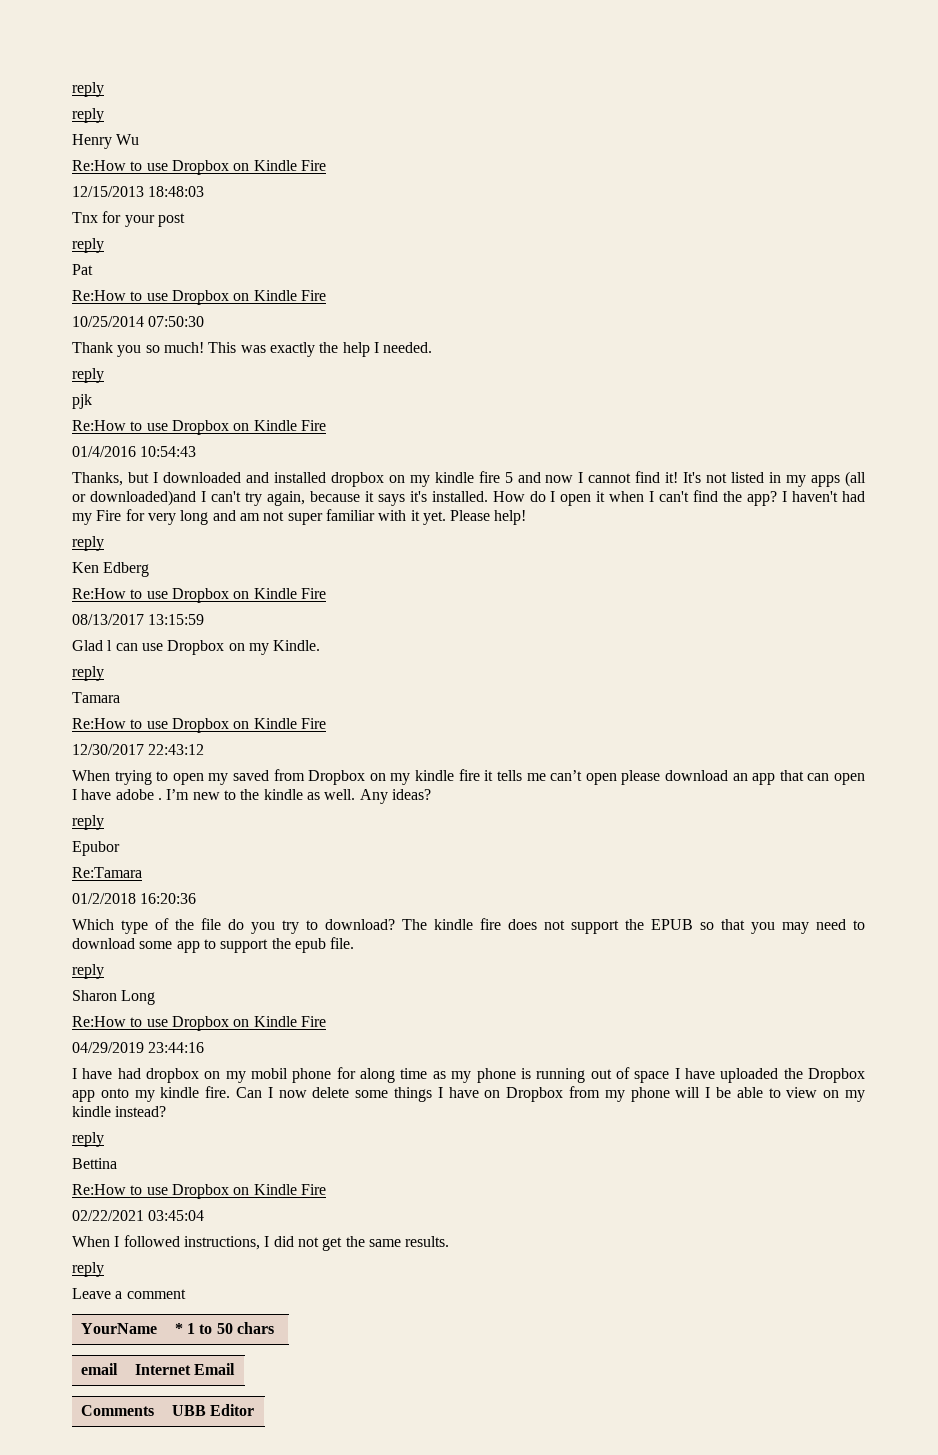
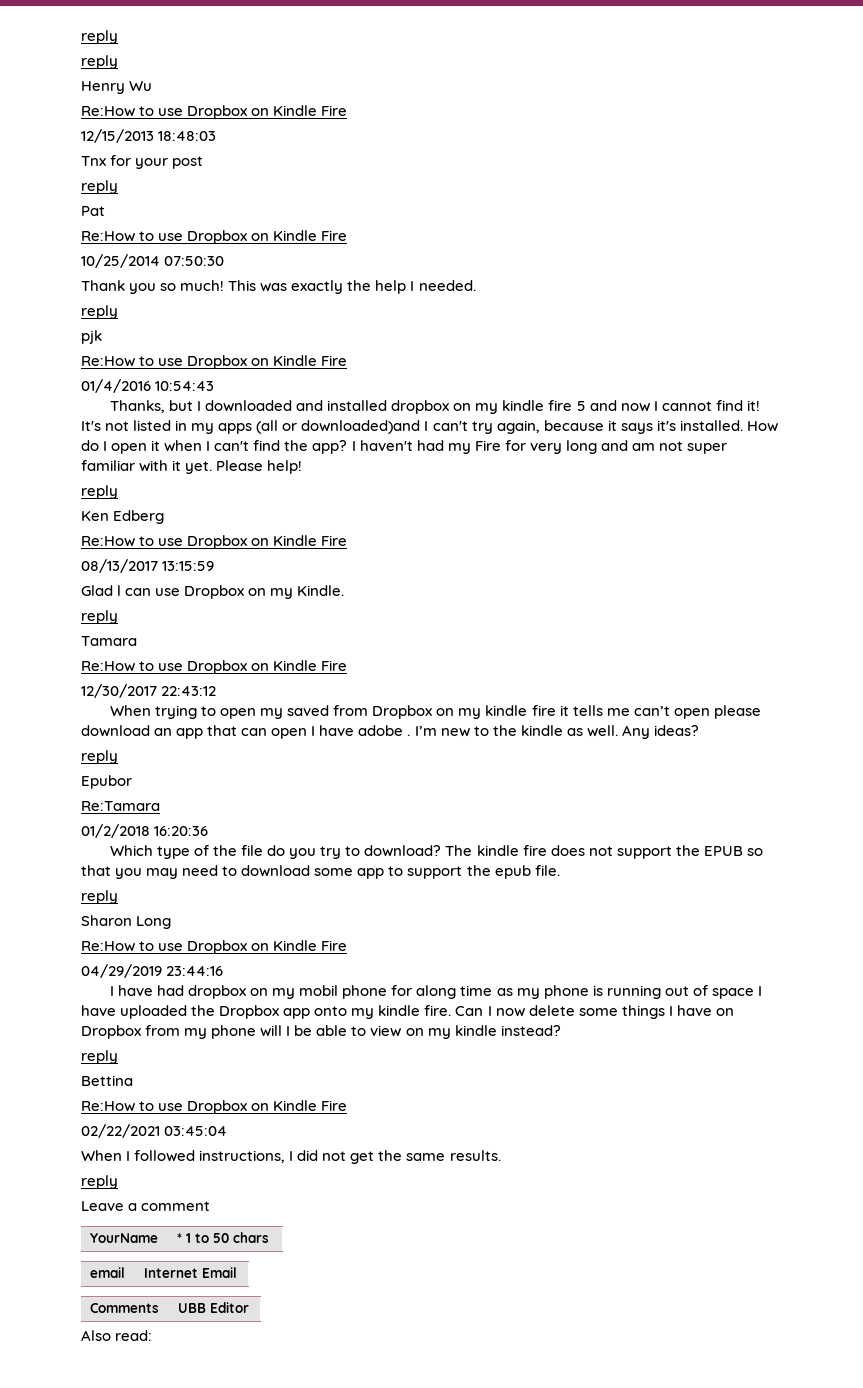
+ Also read:

